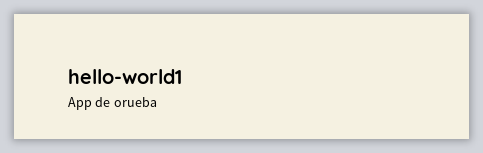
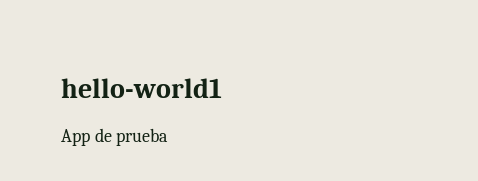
- App de orueba
+ App de prueba

